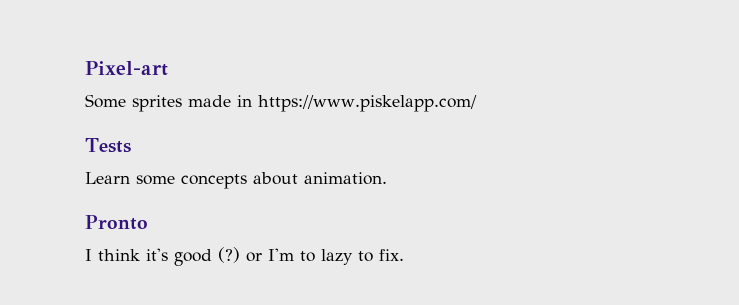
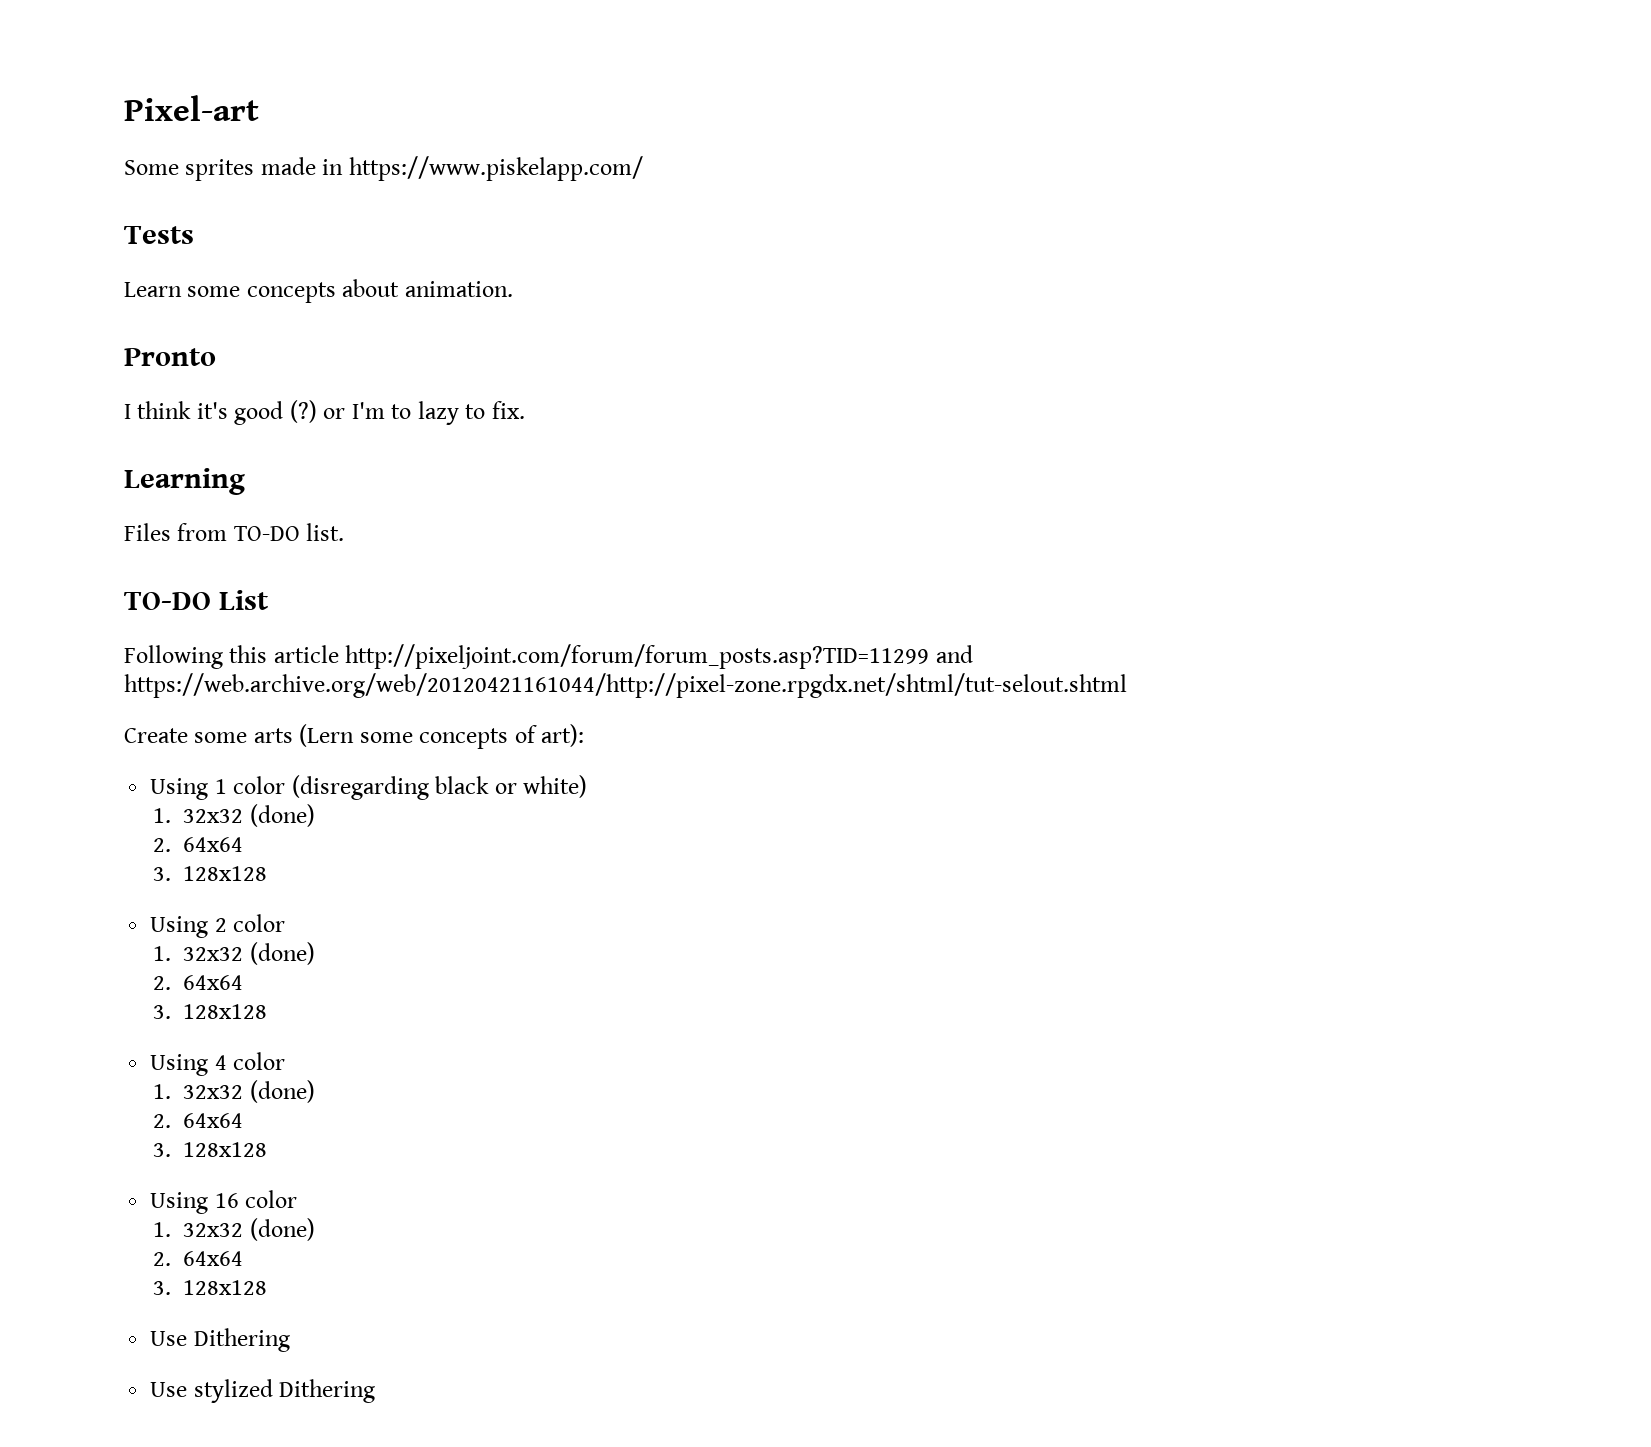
+ Learning
+ Files from TO-DO list.
+ TO-DO List
+ Following this article http://pixeljoint.com/forum/forum_posts.asp?TID=11299 and https://web.archive.org/web/20120421161044/http://pixel-zone.rpgdx.net/shtml/tut-selout.shtml
+ Create some arts (Lern some concepts of art):
+ Using 1 color (disregarding black or white)
+ 1. 32x32 (done)
+ 2. 64x64
+ 3. 128x128
+ Using 2 color
+ 1. 32x32 (done)
+ 2. 64x64
+ 3. 128x128
+ Using 4 color
+ 1. 32x32 (done)
+ 2. 64x64
+ 3. 128x128
+ Using 16 color
+ 1. 32x32 (done)
+ 2. 64x64
+ 3. 128x128
+ Use Dithering
+ Use stylized Dithering

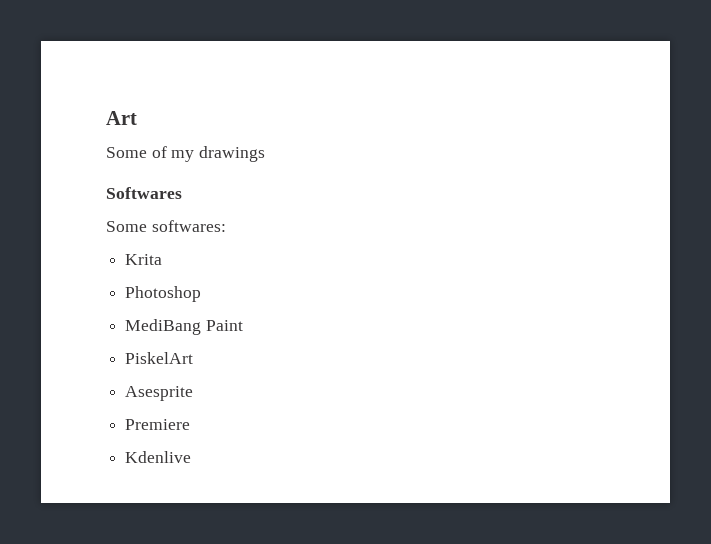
- Pixel-art
- Some sprites made in https://www.piskelapp.com/
- Tests
- Learn some concepts about animation.
- Pronto
- I think it's good (?) or I'm to lazy to fix.
- Learning
- Files from TO-DO list.
- TO-DO List
- Following this article http://pixeljoint.com/forum/forum_posts.asp?TID=11299 and https://web.archive.org/web/20120421161044/http://pixel-zone.rpgdx.net/shtml/tut-selout.shtml
- Create some arts (Lern some concepts of art):
- Using 1 color (disregarding black or white)
- 1. 32x32 (done)
- 2. 64x64
- 3. 128x128
- Using 2 color
- 1. 32x32 (done)
- 2. 64x64
- 3. 128x128
- Using 4 color
- 1. 32x32 (done)
- 2. 64x64
- 3. 128x128
- Using 16 color
- 1. 32x32 (done)
- 2. 64x64
- 3. 128x128
- Use Dithering
- Use stylized Dithering
+ Art
+ Some of my drawings
+ Softwares
+ Some softwares:
+ Krita
+ Photoshop
+ MediBang Paint
+ PiskelArt
+ Asesprite
+ Premiere
+ Kdenlive

